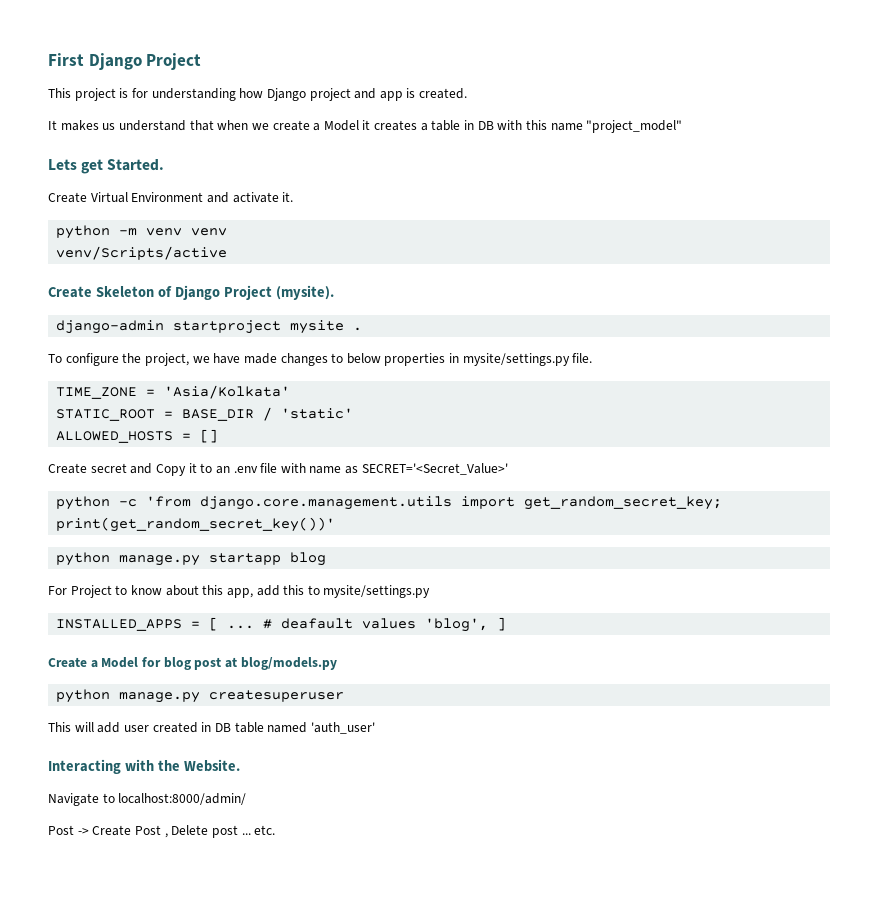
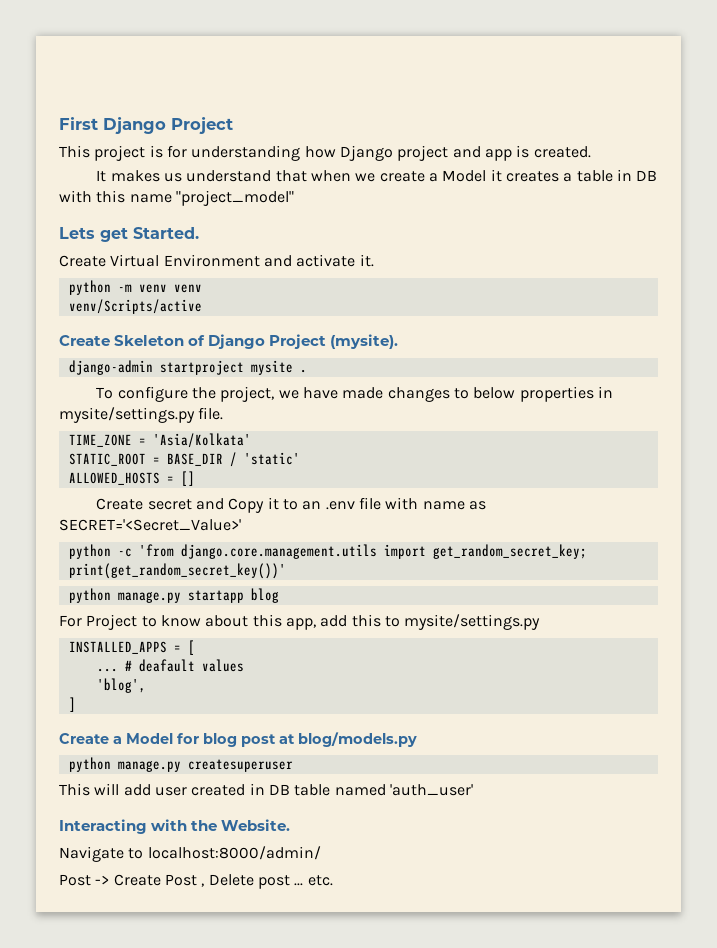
- INSTALLED_APPS = [ ...
+ INSTALLED_APPS = [
+ ...
- # deafault values 'blog', ]
+ # deafault values
+ 'blog',
+ ]

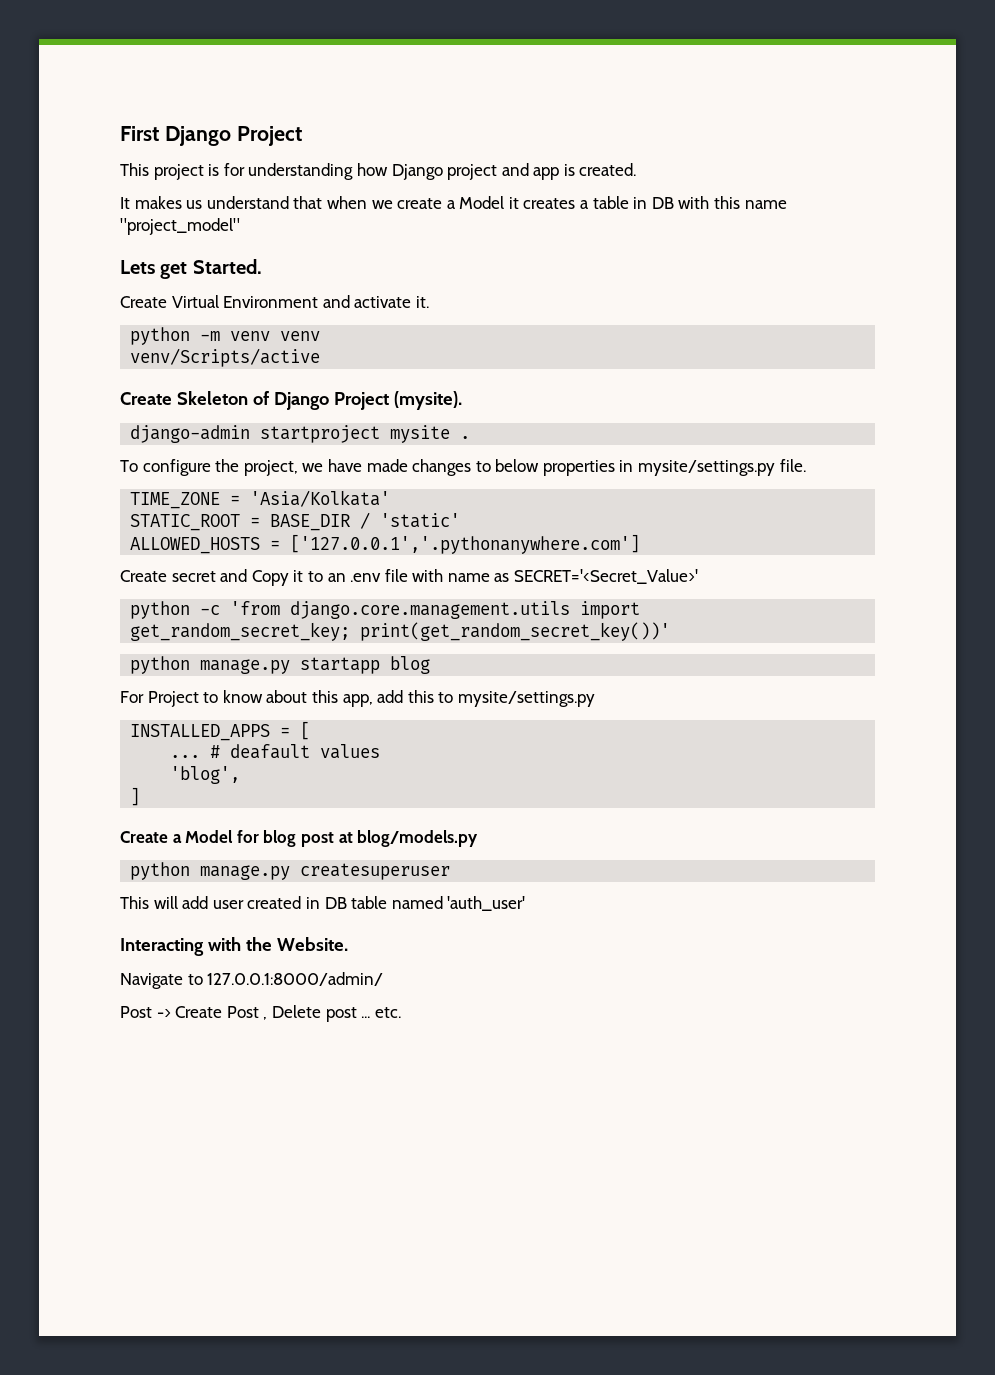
- ALLOWED_HOSTS = []
+ ALLOWED_HOSTS = ['127.0.0.1','.pythonanywhere.com']
- Navigate to localhost:8000/admin/
+ Navigate to 127.0.0.1:8000/admin/

